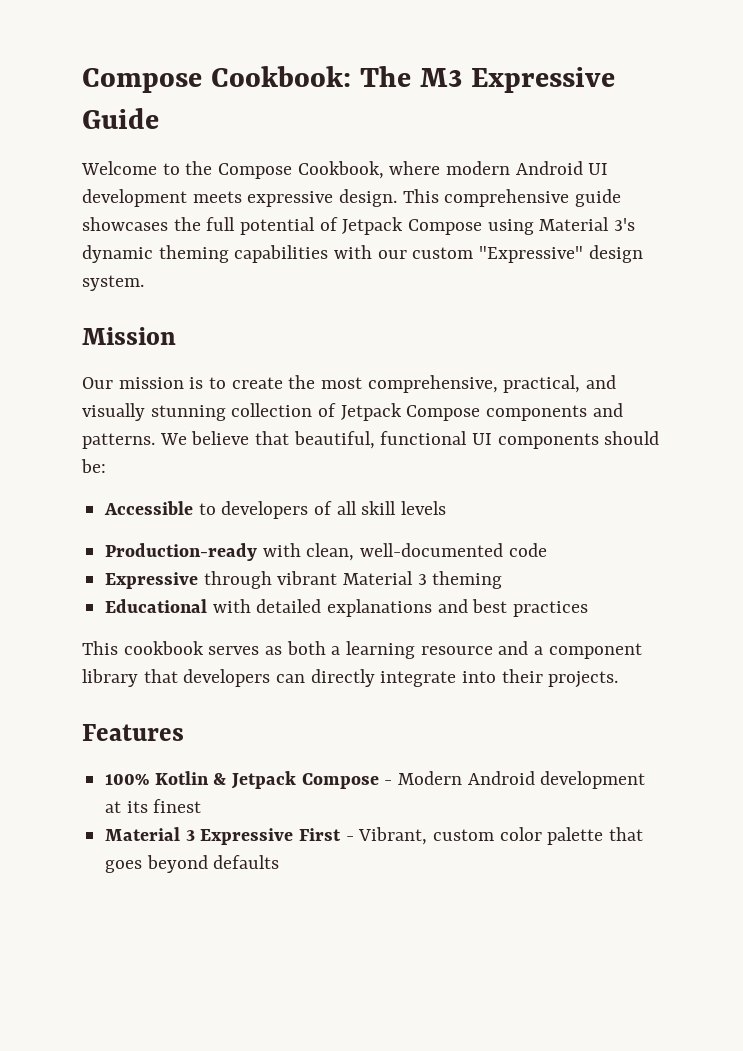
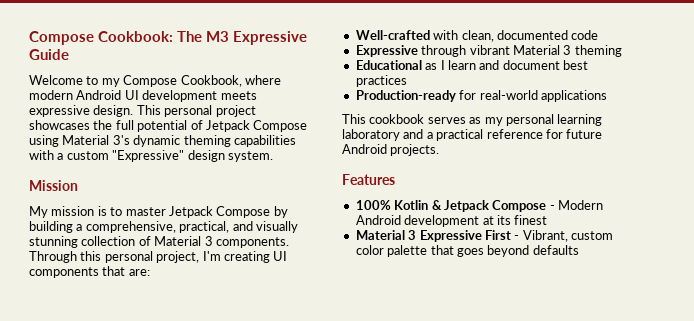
- Welcome to the Compose Cookbook, where modern Android UI development meets expressive design.
+ Welcome to my Compose Cookbook, where modern Android UI development meets expressive design.
- This comprehensive guide showcases the full potential of Jetpack Compose using Material 3's dynamic theming capabilities with our custom "Expressive" design system.
+ This personal project showcases the full potential of Jetpack Compose using Material 3's dynamic theming capabilities with a custom "Expressive" design system.
- Our mission is to create the most comprehensive, practical, and visually stunning collection of Jetpack Compose components and patterns. We believe that beautiful, functional UI components should be:
- Accessible to developers of all skill levels
- Production-ready with clean, well-documented code
+ My mission is to master Jetpack Compose by building a comprehensive, practical, and visually stunning collection of Material 3 components. Through this personal project, I'm creating UI components that are:
+ Well-crafted with clean, documented code
- Educational with detailed explanations and best practices
- This cookbook serves as both a learning resource and a component library that developers can directly integrate into their projects.
+ Educational as I learn and document best practices
+ Production-ready for real-world applications
+ This cookbook serves as my personal learning laboratory and a practical reference for future Android projects.

